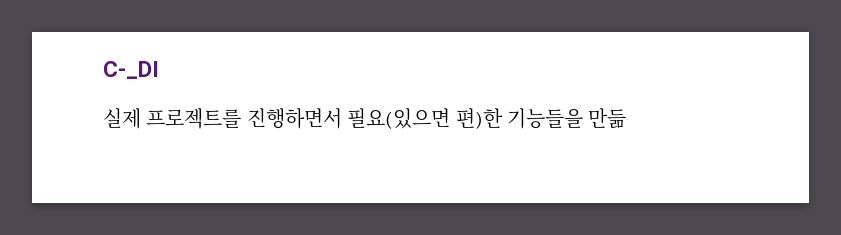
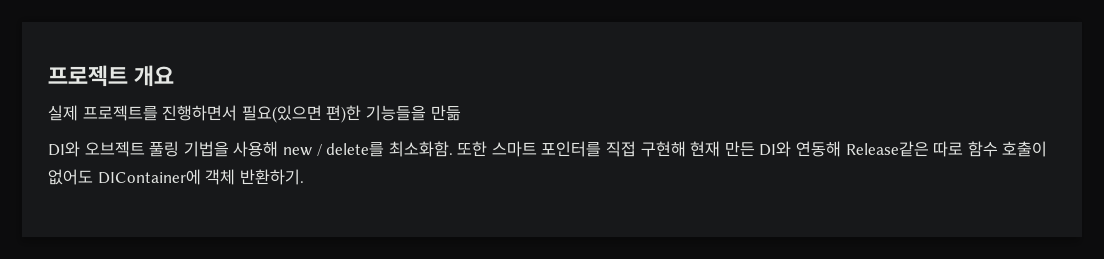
- C-_DI
+ 프로젝트 개요
+ DI와 오브젝트 풀링 기법을 사용해 new / delete를 최소화함. 또한 스마트 포인터를 직접 구현해 현재 만든 DI와 연동해 Release같은 따로 함수 호출이 없어도 DIContainer에 객체 반환하기.

